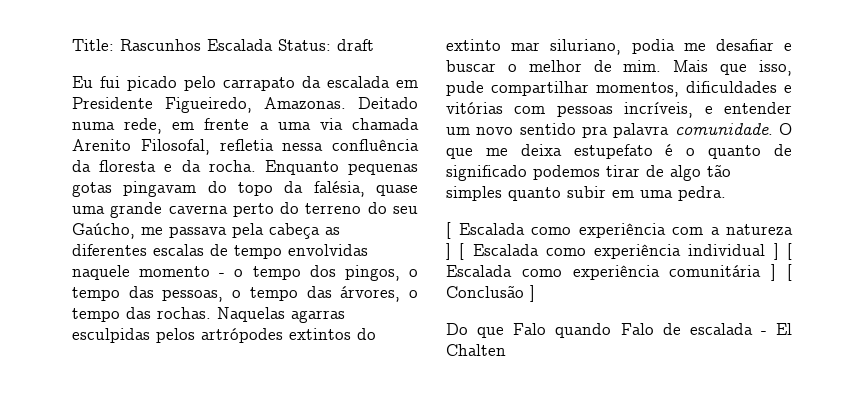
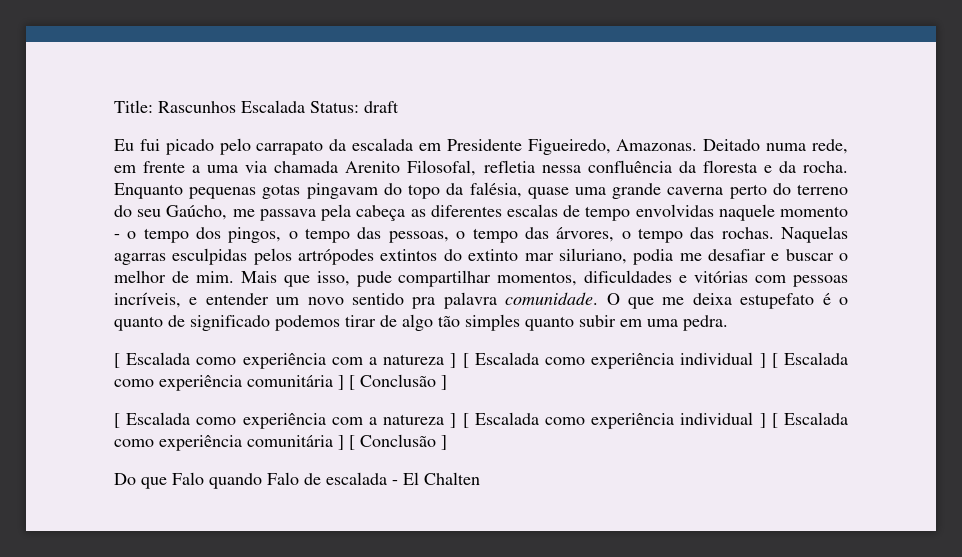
  O que me deixa estupefato é o quanto de significado podemos tirar de algo tão simples quanto subir em uma pedra.
+ [ Escalada como experiência com a natureza ] [ Escalada como experiência individual ] [ Escalada como experiência comunitária ] [ Conclusão ]

